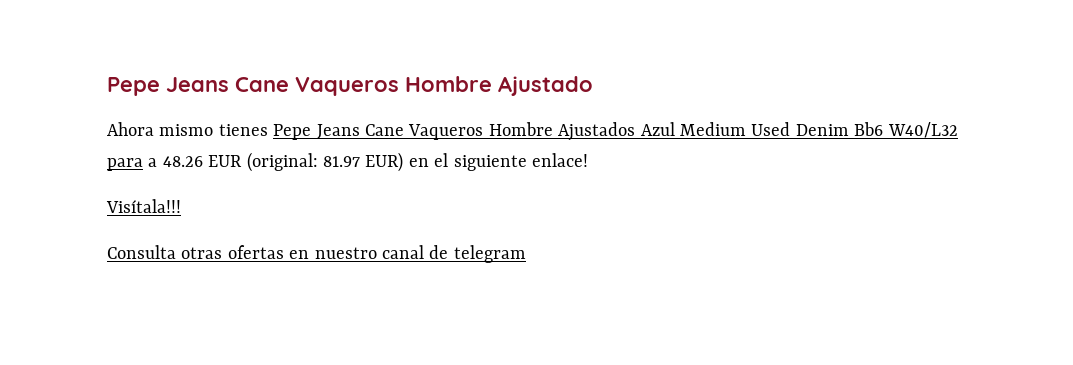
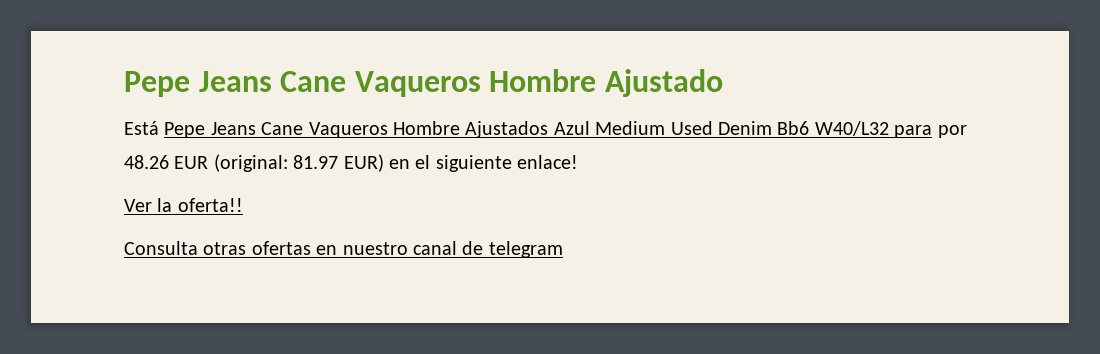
- Ahora mismo tienes Pepe Jeans Cane Vaqueros Hombre Ajustados Azul Medium Used Denim Bb6 W40/L32 para a 48.26 EUR (original: 81.97 EUR) en el siguiente enlace!
+ Está Pepe Jeans Cane Vaqueros Hombre Ajustados Azul Medium Used Denim Bb6 W40/L32 para por 48.26 EUR (original: 81.97 EUR) en el siguiente enlace!
- Visítala!!!
+ Ver la oferta!!

